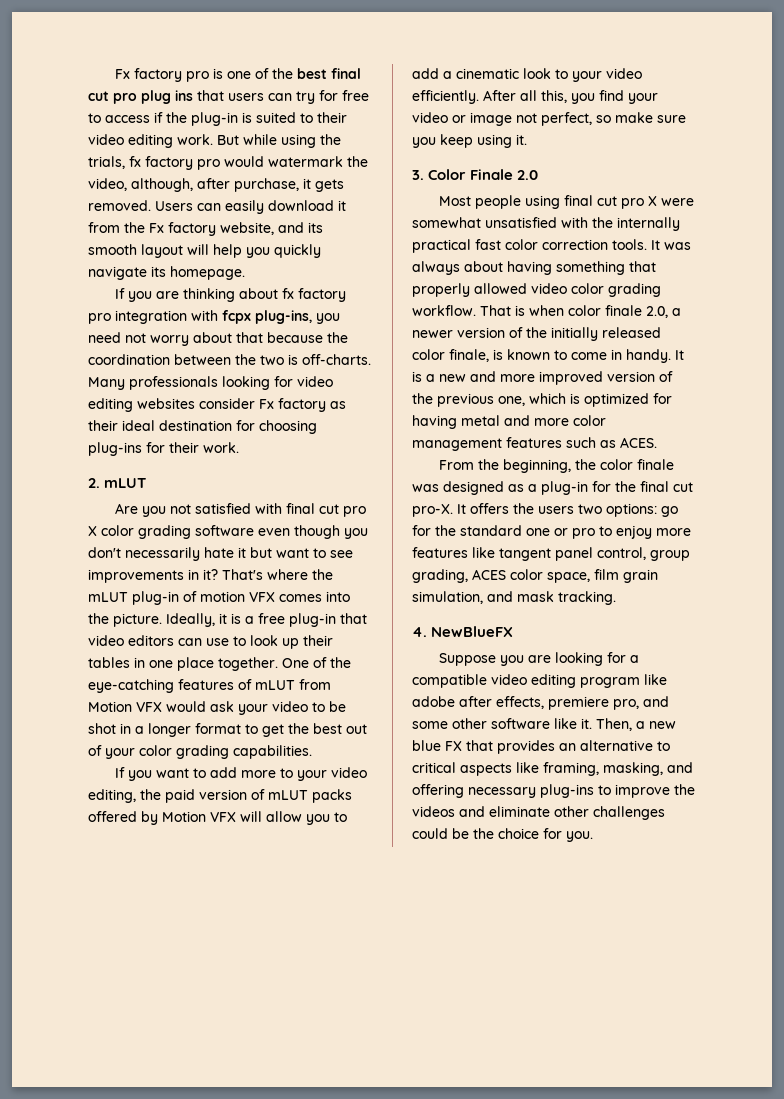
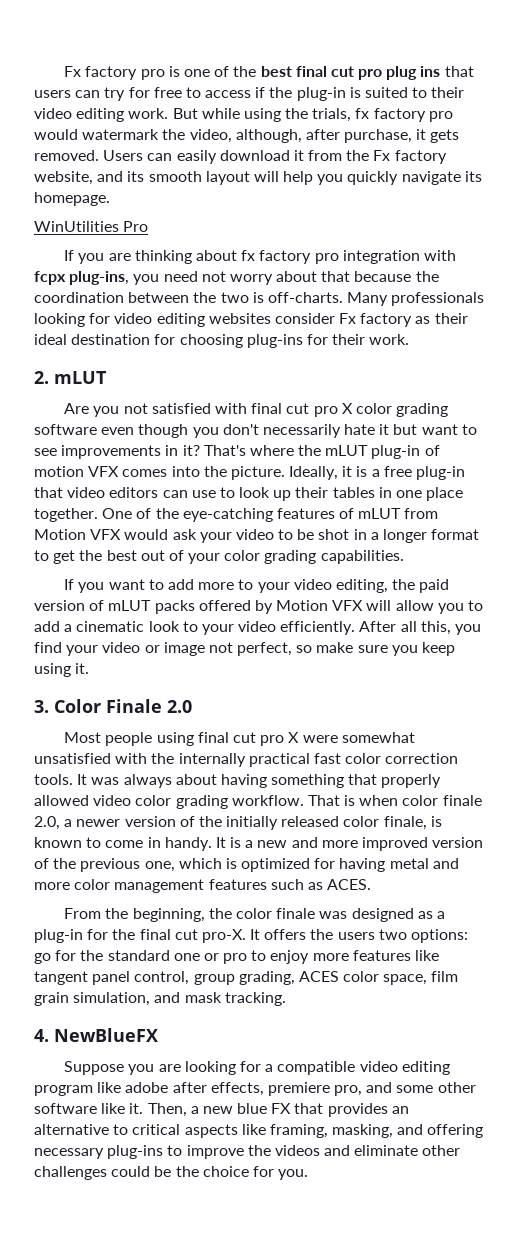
+ WinUtilities Pro

